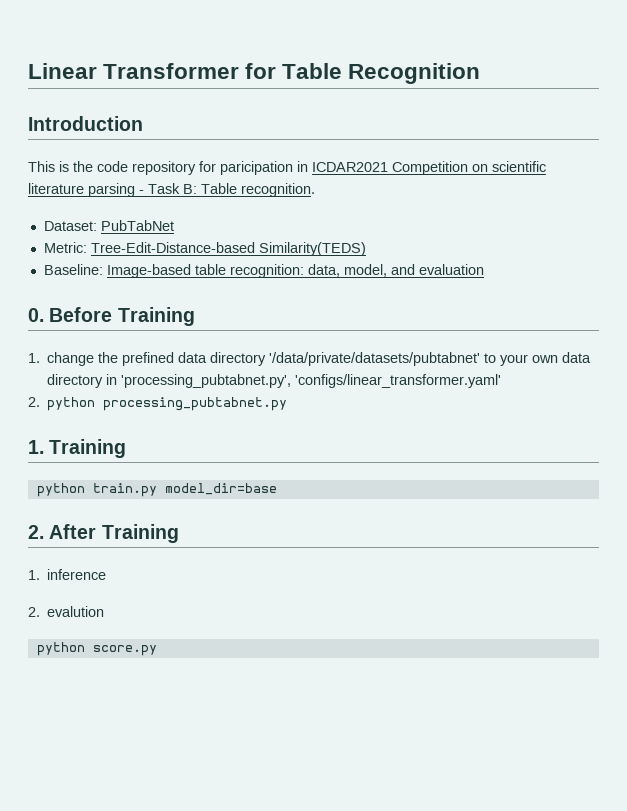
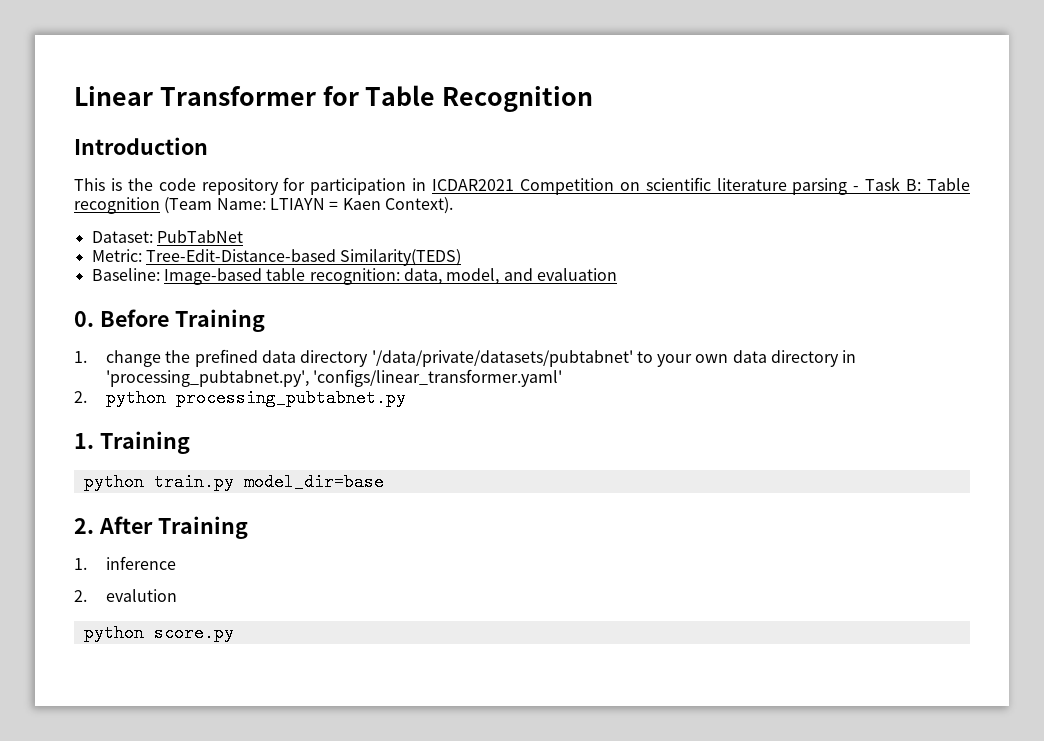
- This is the code repository for paricipation in ICDAR2021 Competition on scientific literature parsing - Task B: Table recognition.
+ This is the code repository for participation in ICDAR2021 Competition on scientific literature parsing - Task B: Table recognition (Team Name: LTIAYN = Kaen Context).

